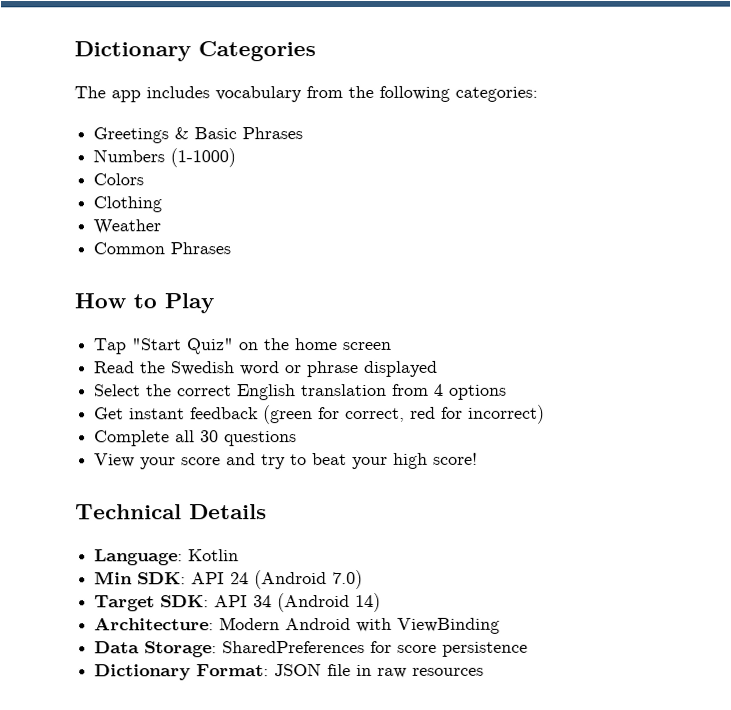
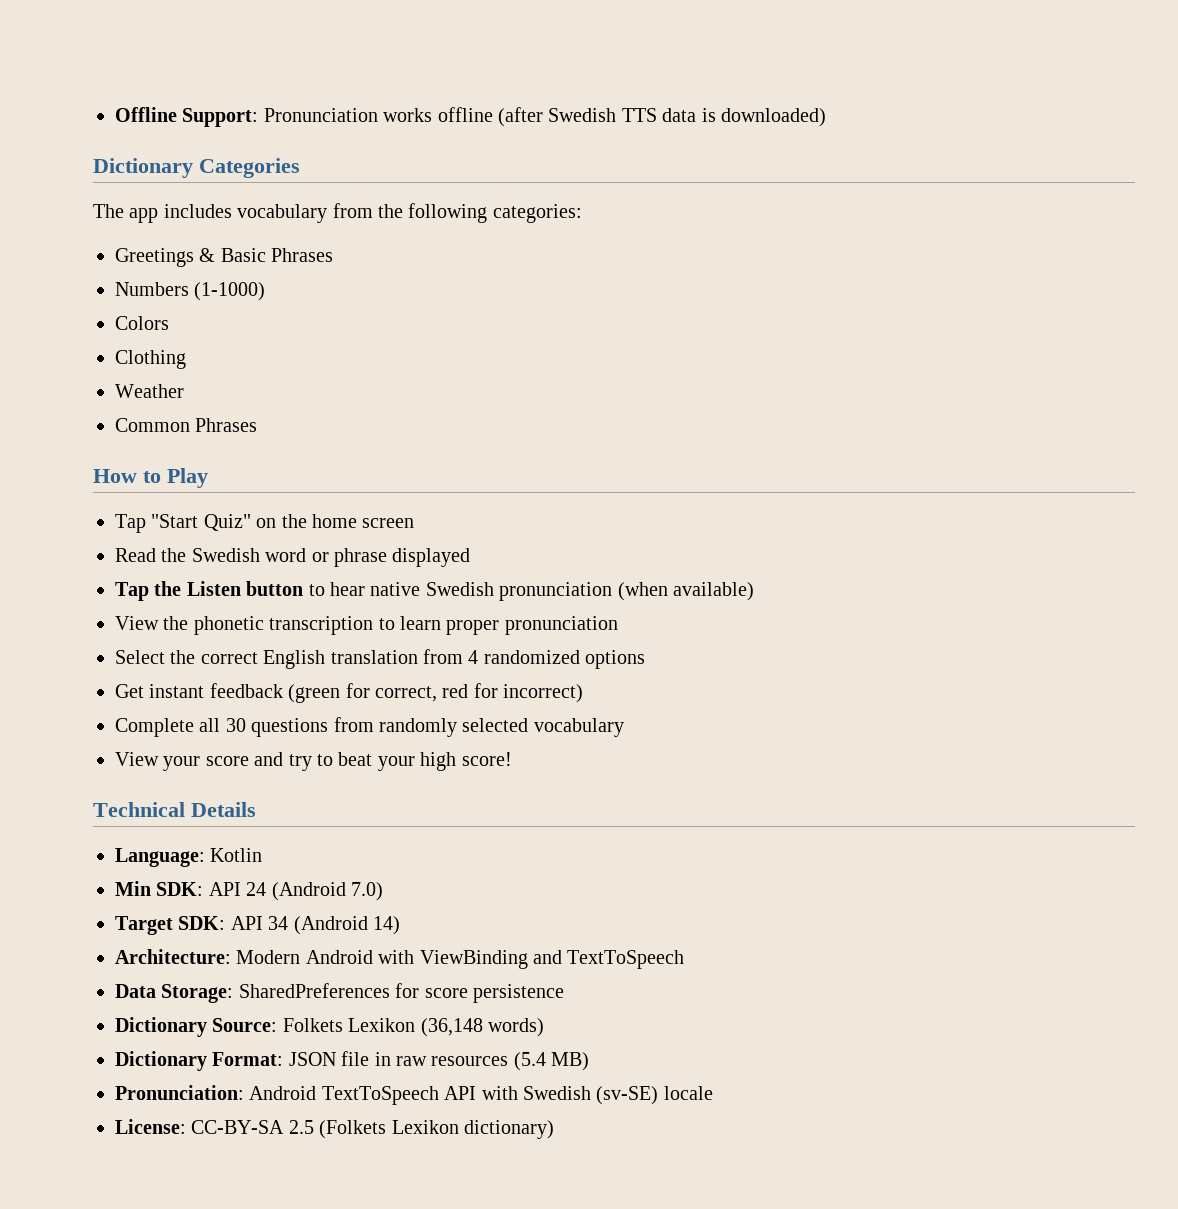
+ Offline Support: Pronunciation works offline (after Swedish TTS data is downloaded)
+ Tap the Listen button to hear native Swedish pronunciation (when available)
+ View the phonetic transcription to learn proper pronunciation
- Select the correct English translation from 4 options
+ Select the correct English translation from 4 randomized options
- Complete all 30 questions
+ Complete all 30 questions from randomly selected vocabulary
- Architecture: Modern Android with ViewBinding
+ Architecture: Modern Android with ViewBinding and TextToSpeech
+ Dictionary Source: Folkets Lexikon (36,148 words)
- Dictionary Format: JSON file in raw resources
+ Dictionary Format: JSON file in raw resources (5.4 MB)
+ Pronunciation: Android TextToSpeech API with Swedish (sv-SE) locale
+ License: CC-BY-SA 2.5 (Folkets Lexikon dictionary)

